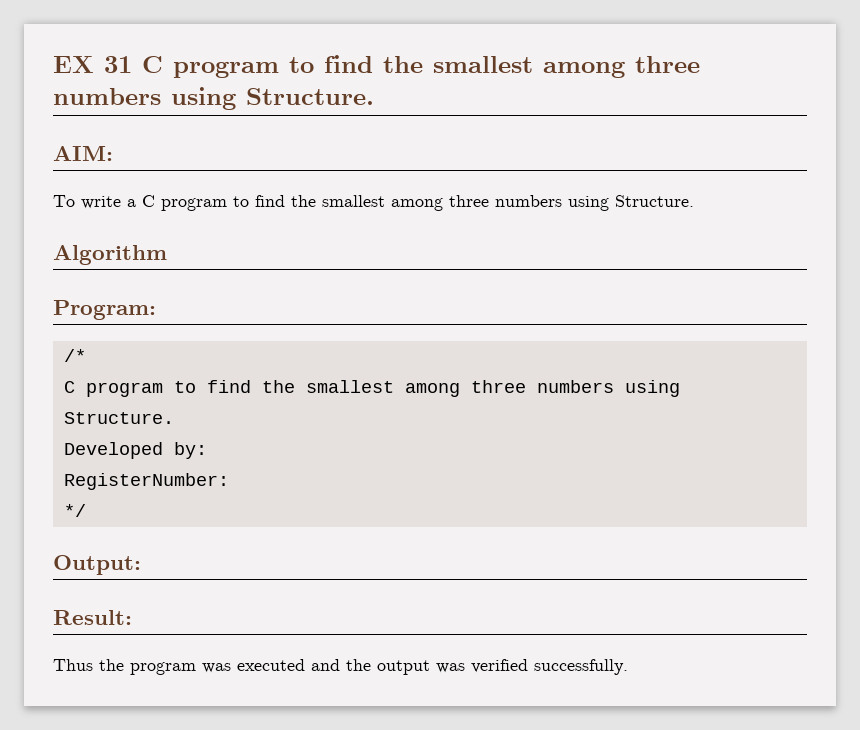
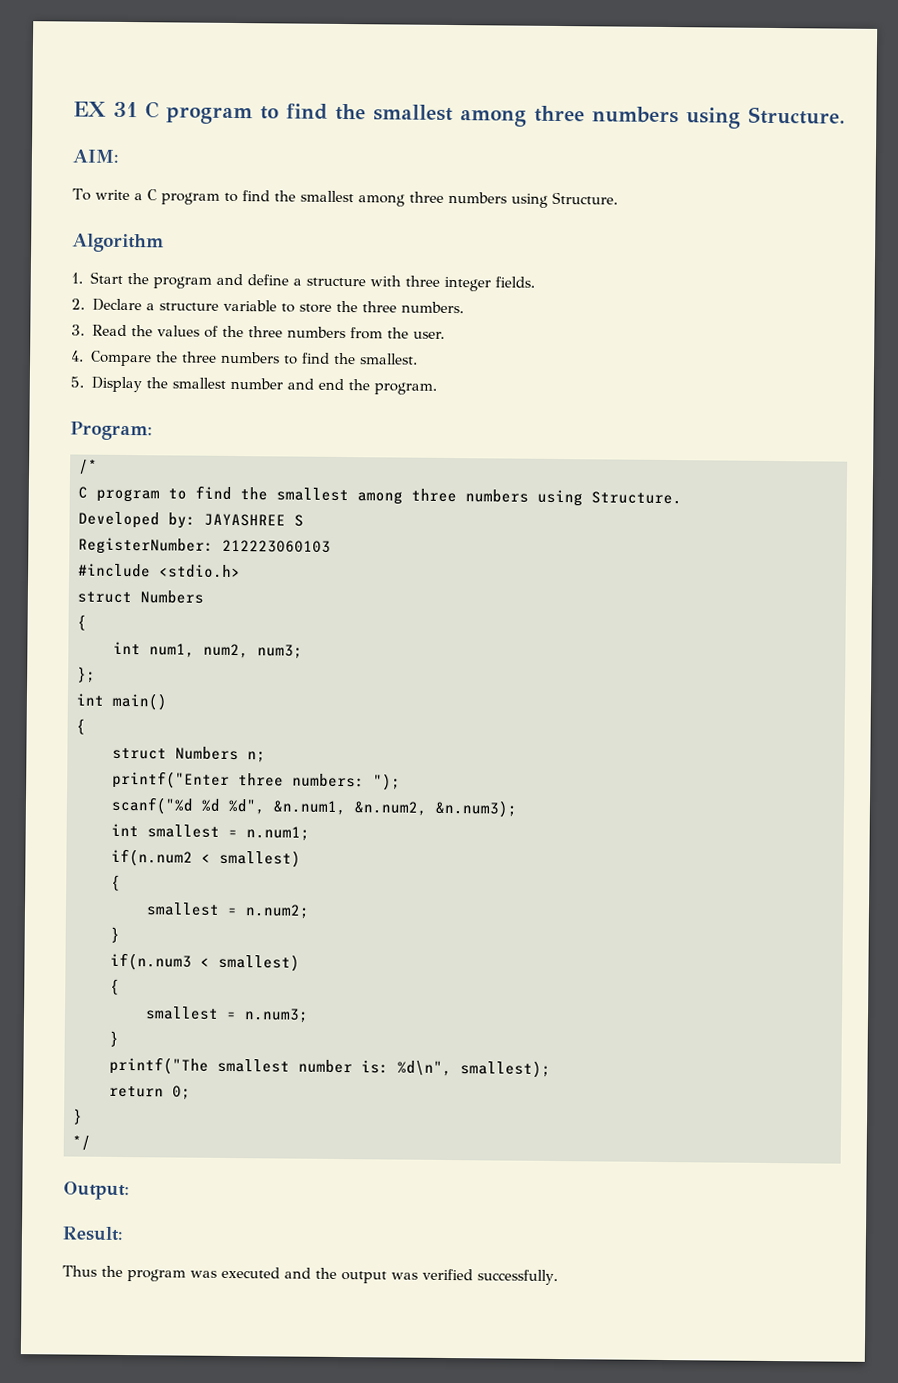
+ 1. Start the program and define a structure with three integer fields.
+ 2. Declare a structure variable to store the three numbers.
+ 3. Read the values of the three numbers from the user.
+ 4. Compare the three numbers to find the smallest.
+ 5. Display the smallest number and end the program.
- Developed by:
+ Developed by: JAYASHREE S
- RegisterNumber:
+ RegisterNumber: 212223060103
+ #include <stdio.h>
+ struct Numbers
+ {
+ int num1, num2, num3;
+ };
+ int main()
+ {
+ struct Numbers n;
+ printf("Enter three numbers: ");
+ scanf("%d %d %d", &n.num1, &n.num2, &n.num3);
+ int smallest = n.num1;
+ if(n.num2 < smallest)
+ {
+ smallest = n.num2;
+ }
+ if(n.num3 < smallest)
+ {
+ smallest = n.num3;
+ }
+ printf("The smallest number is: %d\n", smallest);
+ return 0;
+ }

